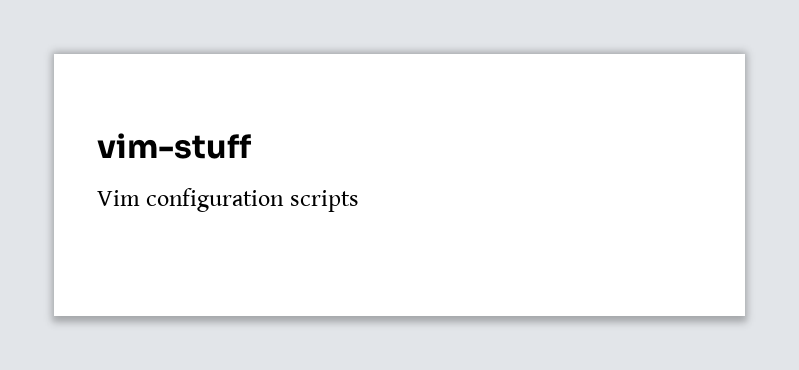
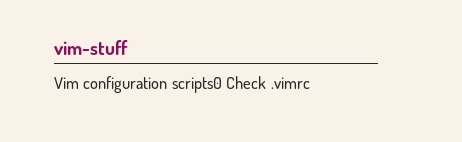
- Vim configuration scripts
+ Vim configuration scripts0 Check .vimrc

